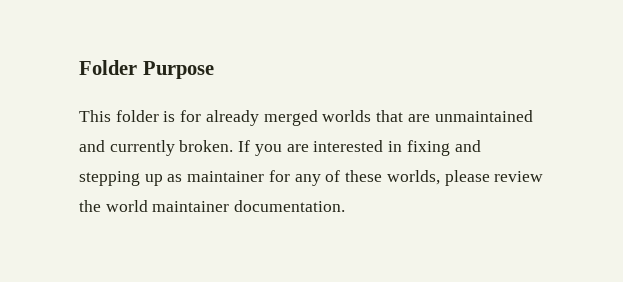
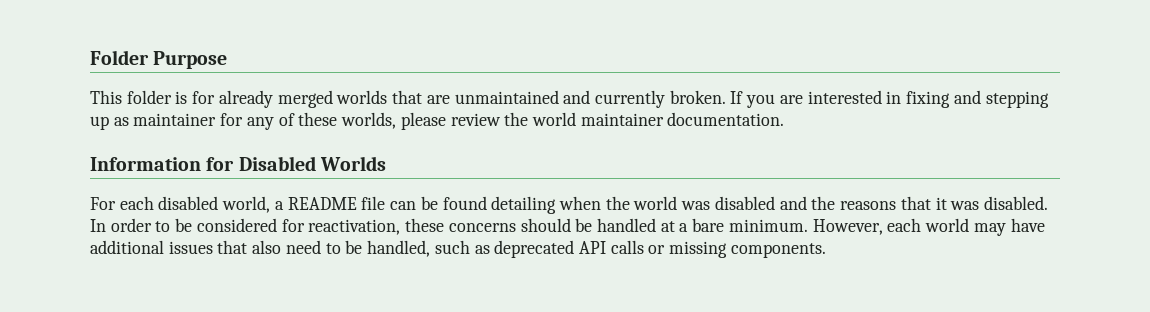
+ Information for Disabled Worlds
+ For each disabled world, a README file can be found detailing when the world was disabled and the reasons that it was disabled. In order to be considered for reactivation, these concerns should be handled at a bare minimum. However, each world may have additional issues that also need to be handled, such as deprecated API calls or missing components.

